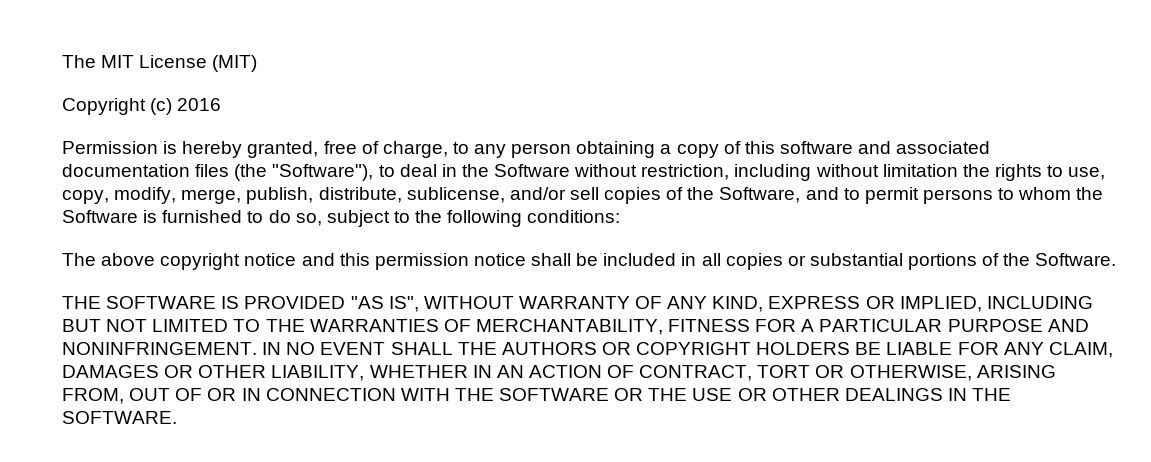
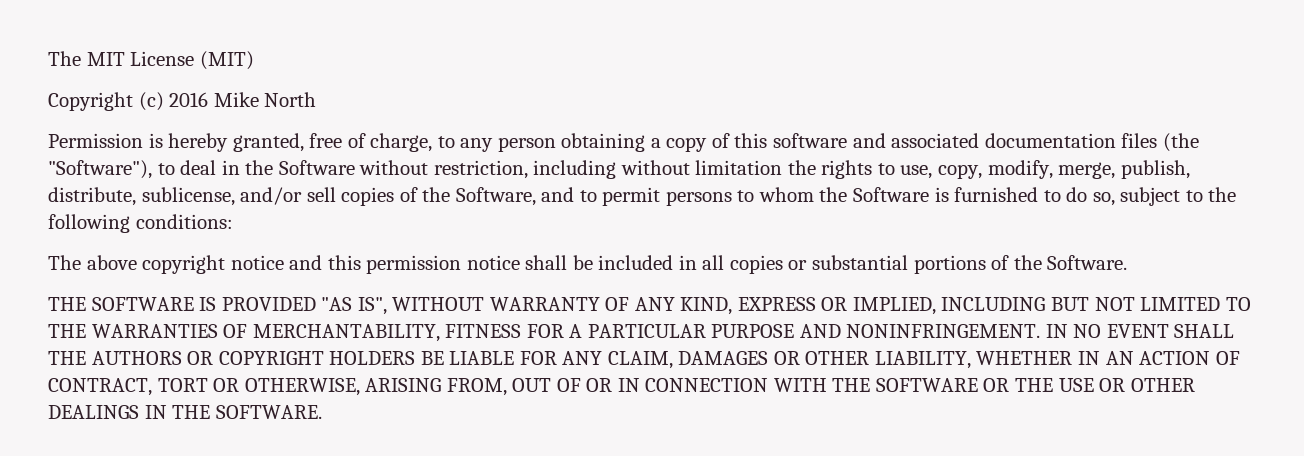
- Copyright (c) 2016
+ Copyright (c) 2016 Mike North

